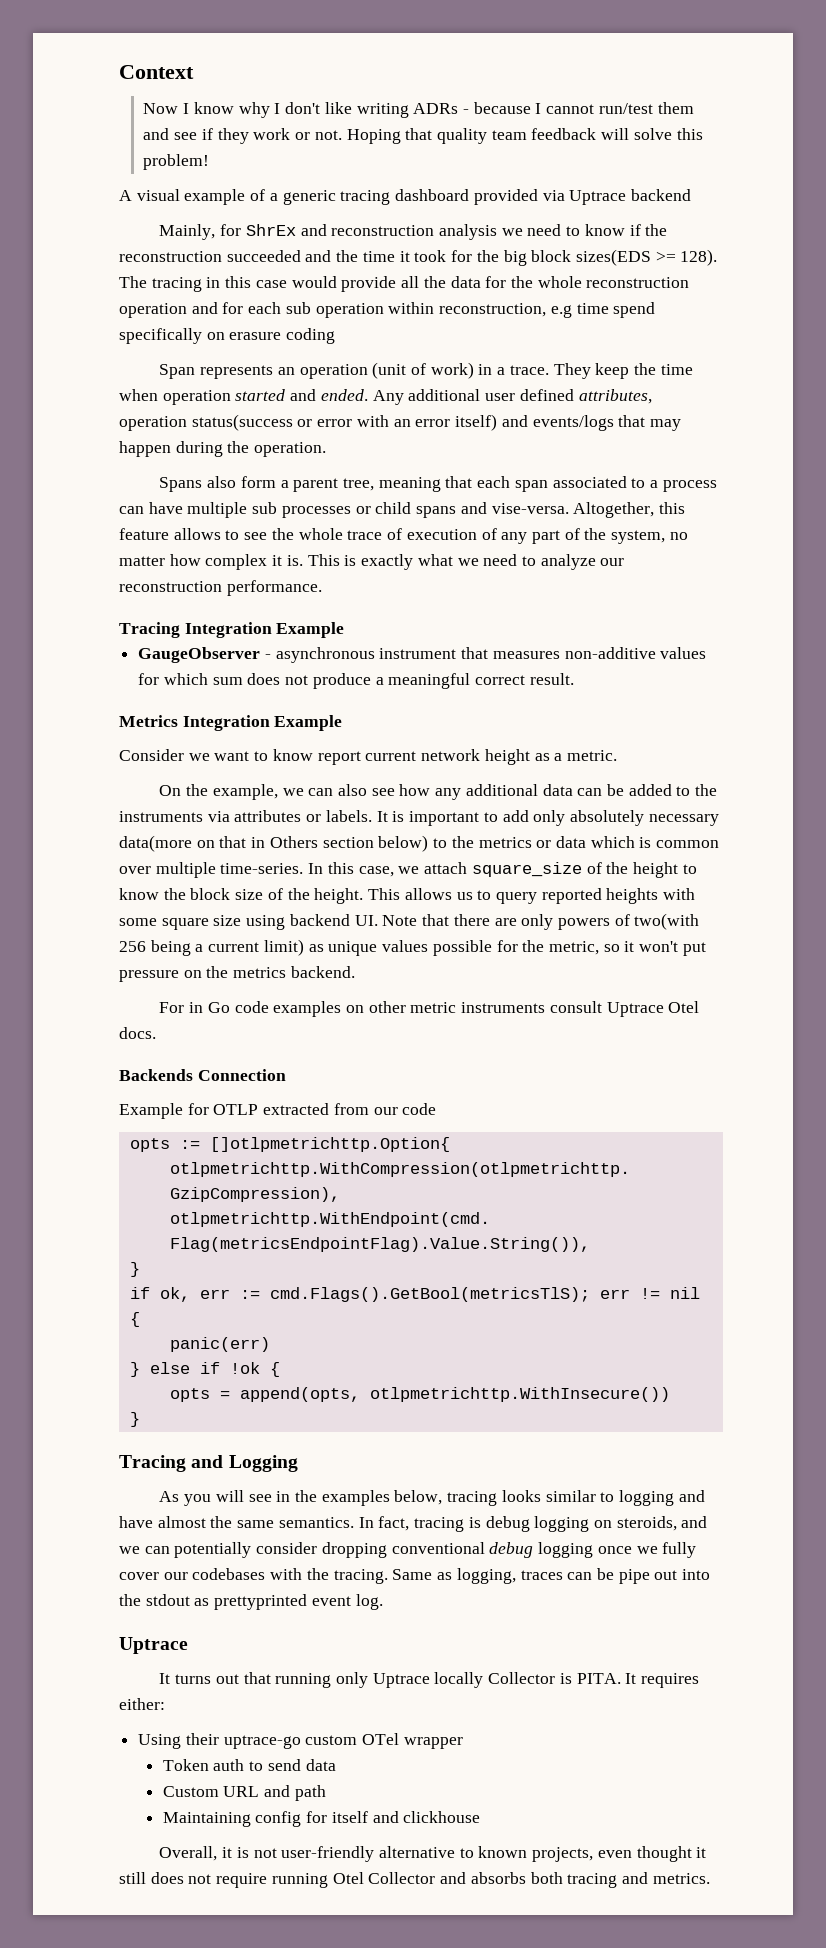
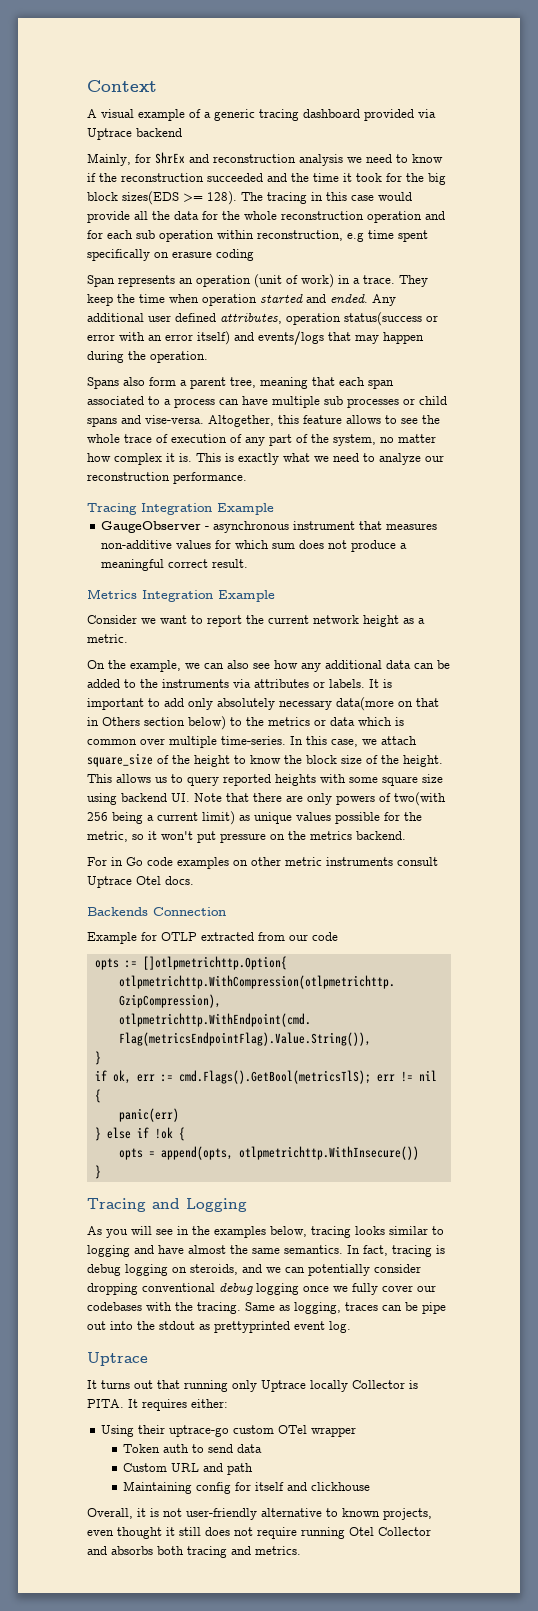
- Now I know why I don't like writing ADRs - because I cannot run/test them and see if they work or not. Hoping that quality team feedback will solve this problem!
- The tracing in this case would provide all the data for the whole reconstruction operation and for each sub operation within reconstruction, e.g time spend specifically on erasure coding
+ The tracing in this case would provide all the data for the whole reconstruction operation and for each sub operation within reconstruction, e.g time spent specifically on erasure coding
- Consider we want to know report current network height as a metric.
+ Consider we want to report the current network height as a metric.

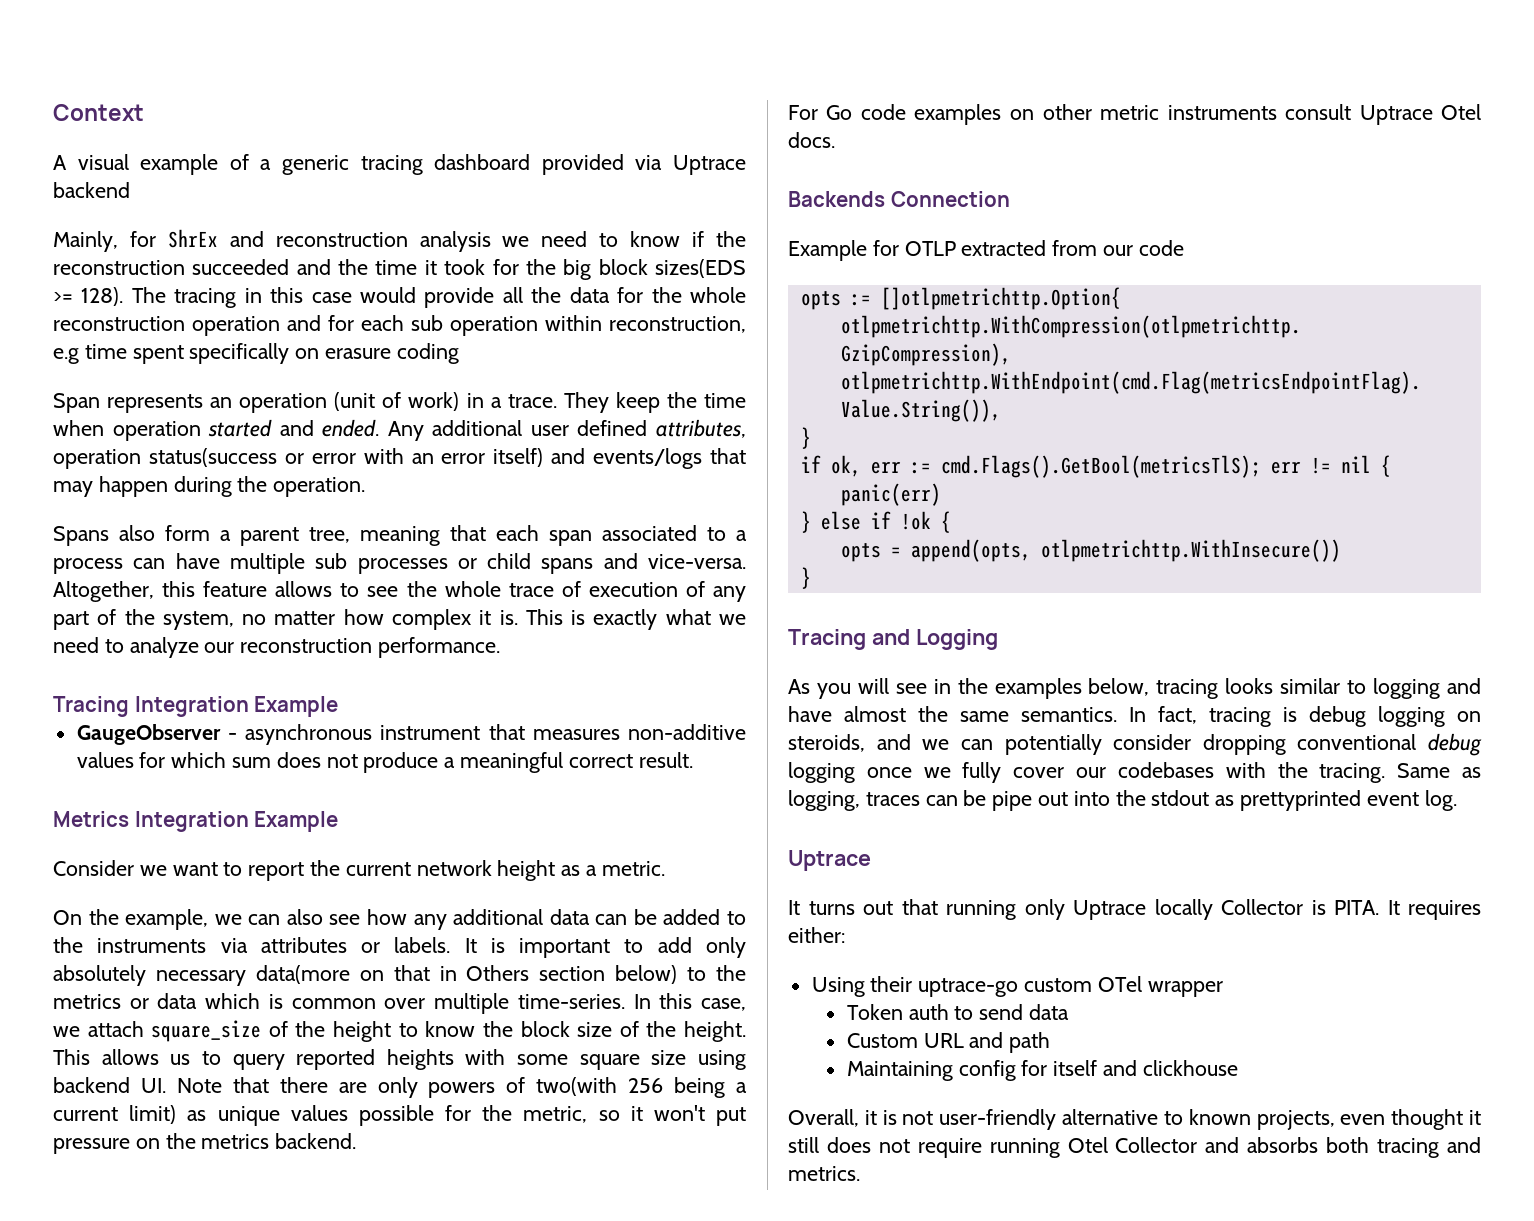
- Spans also form a parent tree, meaning that each span associated to a process can have multiple sub processes or child spans and vise-versa.
+ Spans also form a parent tree, meaning that each span associated to a process can have multiple sub processes or child spans and vice-versa.
- For in Go code examples on other metric instruments consult Uptrace Otel docs.
+ For Go code examples on other metric instruments consult Uptrace Otel docs.

